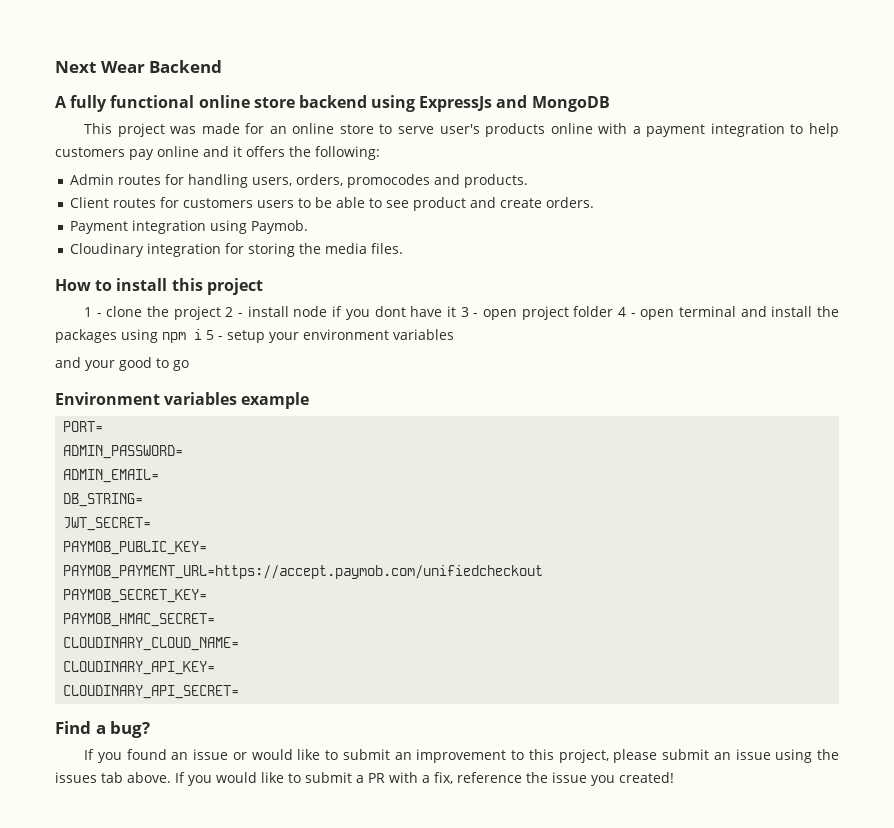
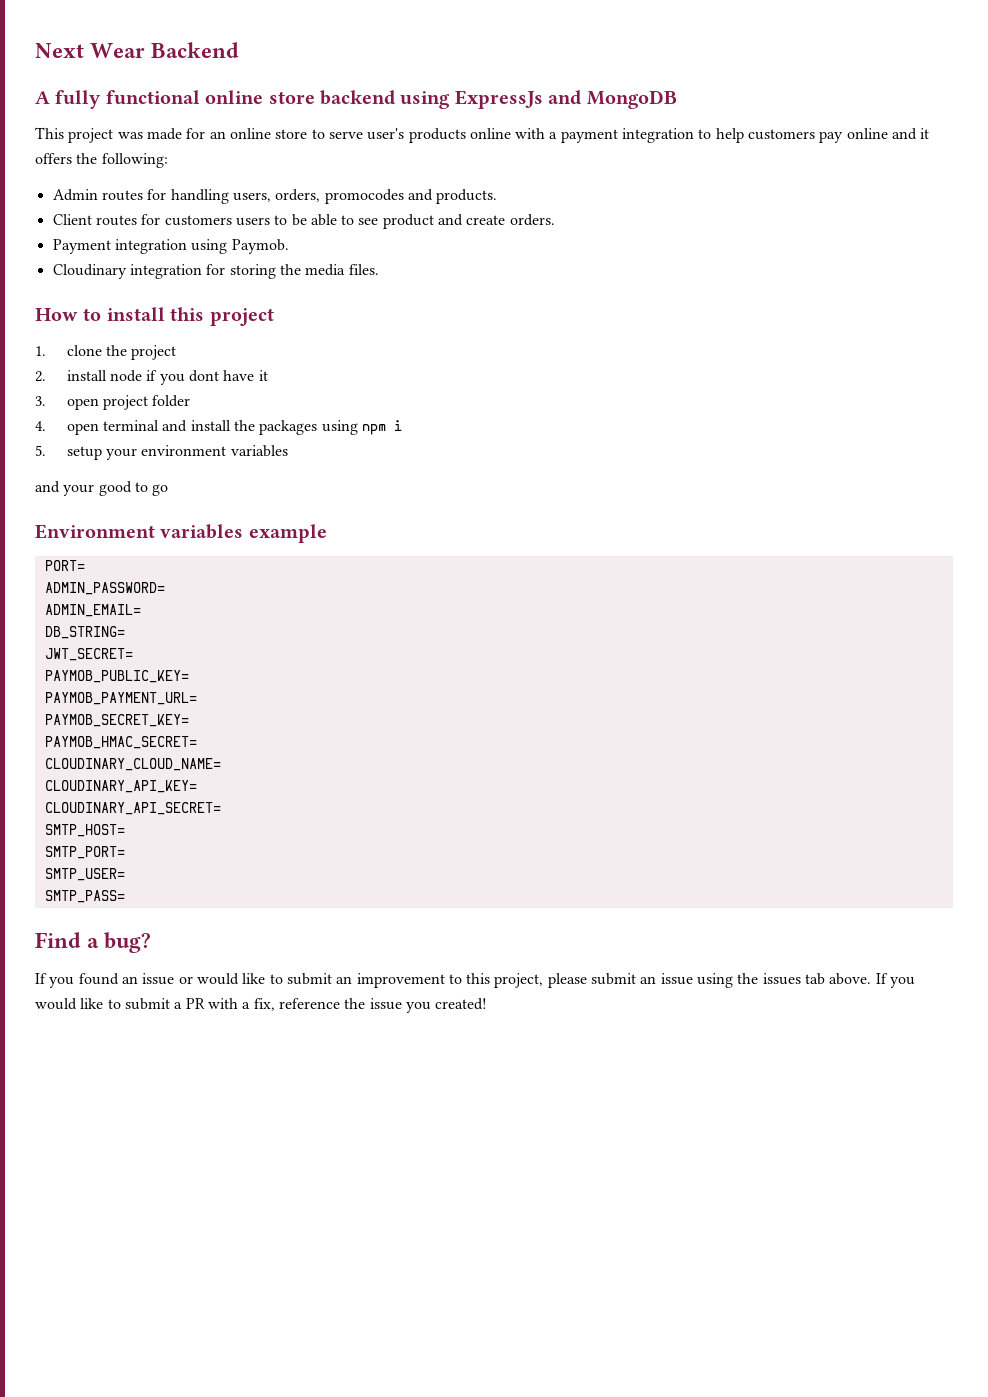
- 1 - clone the project 2 - install node if you dont have it 3 - open project folder 4 - open terminal and install the packages using npm i 5 - setup your environment variables
+ 1. clone the project
+ 2. install node if you dont have it
+ 3. open project folder
+ 4. open terminal and install the packages using npm i
+ 5. setup your environment variables
- PAYMOB_PAYMENT_URL=https://accept.paymob.com/unifiedcheckout
+ PAYMOB_PAYMENT_URL=
+ SMTP_HOST=
+ SMTP_PORT=
+ SMTP_USER=
+ SMTP_PASS=

